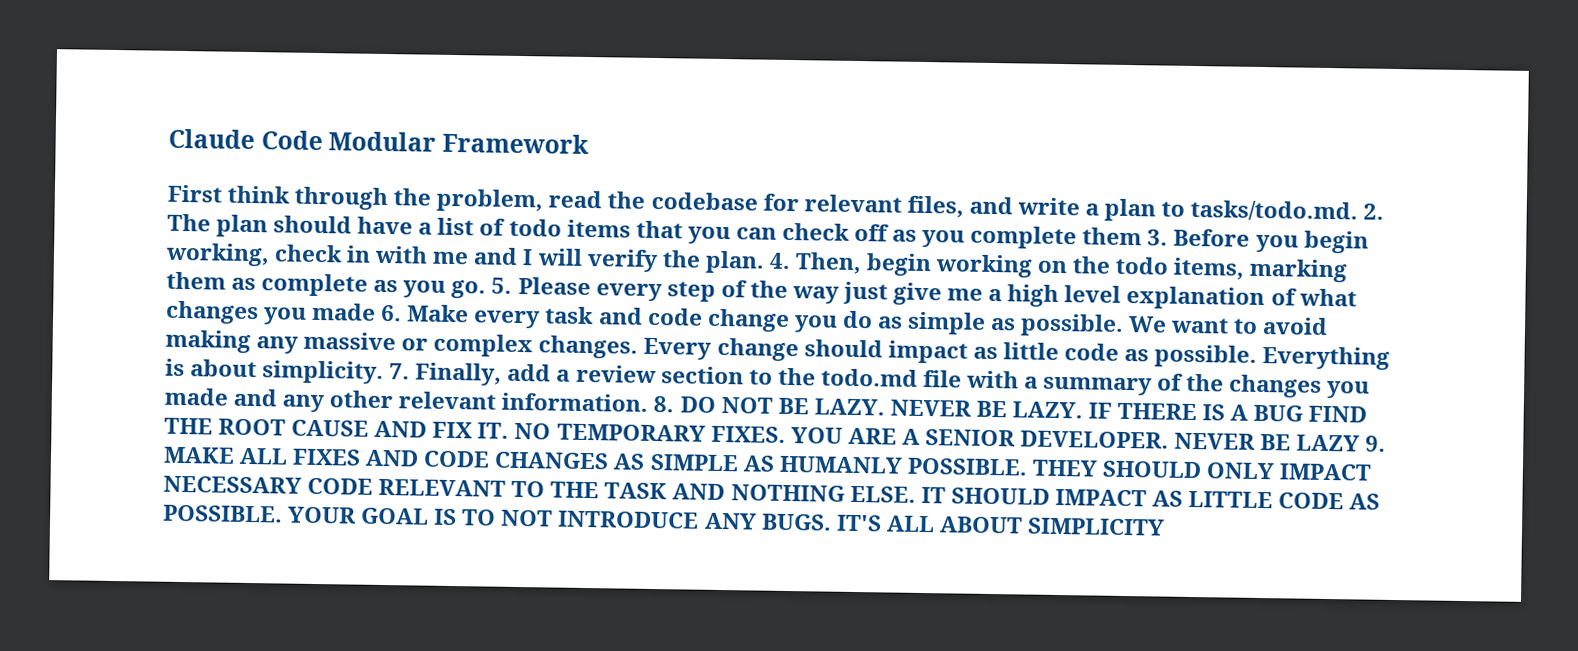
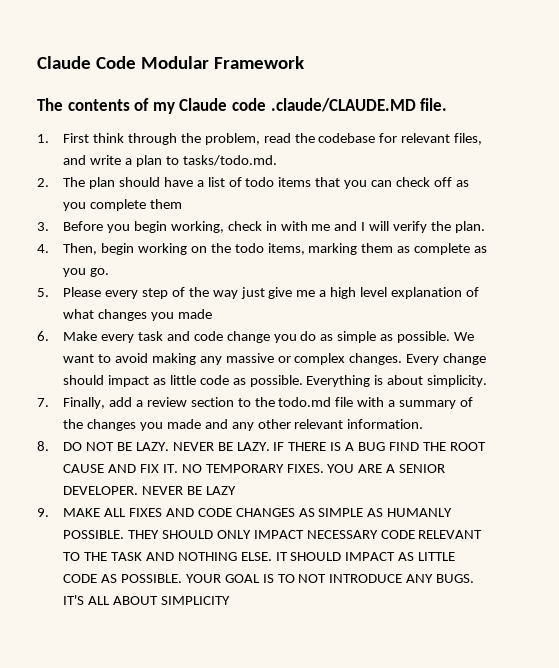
- First think through the problem, read the codebase for relevant files, and write a plan to tasks/todo.md. 2. The plan should have a list of todo items that you can check off as you complete them 3. Before you begin working, check in with me and I will verify the plan. 4. Then, begin working on the todo items, marking them as complete as you go. 5. Please every step of the way just give me a high level explanation of what changes you made 6. Make every task and code change you do as simple as possible.
+ The contents of my Claude code .claude/CLAUDE.MD file.
+ 1. First think through the problem, read the codebase for relevant files, and write a plan to tasks/todo.md.
+ 2. The plan should have a list of todo items that you can check off as you complete them
+ 3. Before you begin working, check in with me and I will verify the plan.
+ 4. Then, begin working on the todo items, marking them as complete as you go.
+ 5. Please every step of the way just give me a high level explanation of what changes you made
+ 6. Make every task and code change you do as simple as possible.
- Everything is about simplicity. 7. Finally, add a review section to the todo.md file with a summary of the changes you made and any other relevant information. 8. DO NOT BE LAZY.
+ Everything is about simplicity.
+ 7. Finally, add a review section to the todo.md file with a summary of the changes you made and any other relevant information.
+ 8. DO NOT BE LAZY.
- NEVER BE LAZY 9. MAKE ALL FIXES AND CODE CHANGES AS SIMPLE AS HUMANLY POSSIBLE.
+ NEVER BE LAZY
+ 9. MAKE ALL FIXES AND CODE CHANGES AS SIMPLE AS HUMANLY POSSIBLE.

